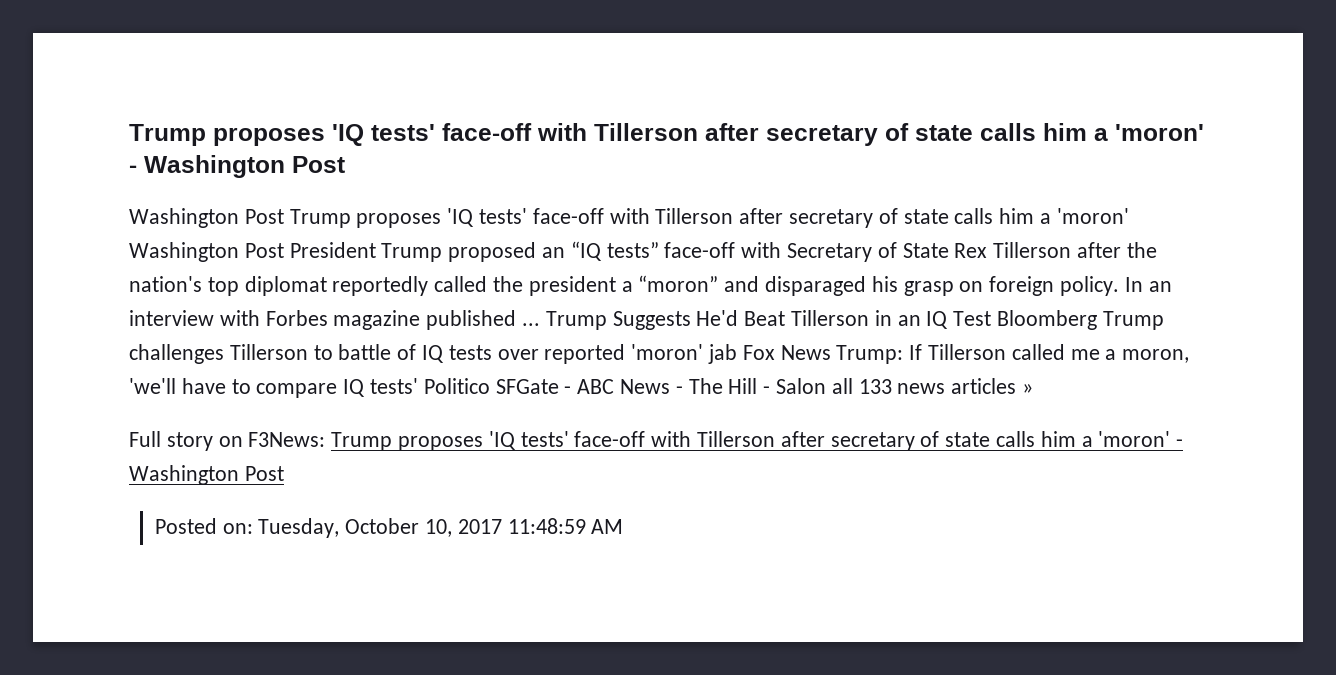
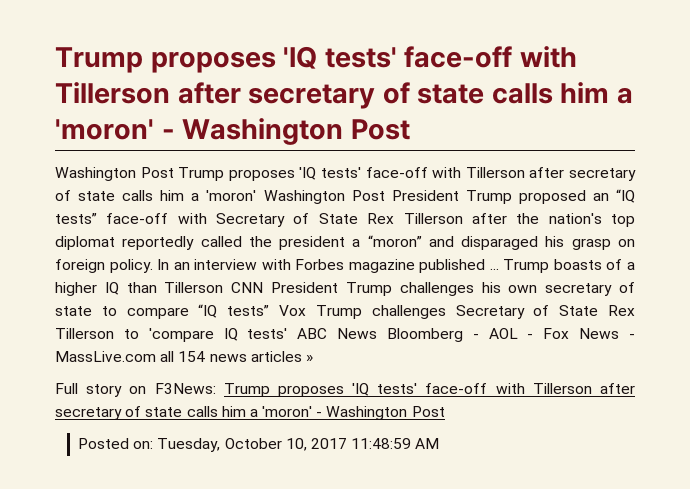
- Trump Suggests He'd Beat Tillerson in an IQ Test Bloomberg Trump challenges Tillerson to battle of IQ tests over reported 'moron' jab Fox News Trump: If Tillerson called me a moron, 'we'll have to compare IQ tests' Politico SFGate - ABC News - The Hill - Salon all 133 news articles »
+ Trump boasts of a higher IQ than Tillerson CNN President Trump challenges his own secretary of state to compare “IQ tests” Vox Trump challenges Secretary of State Rex Tillerson to 'compare IQ tests' ABC News Bloomberg - AOL - Fox News - MassLive.com all 154 news articles »

